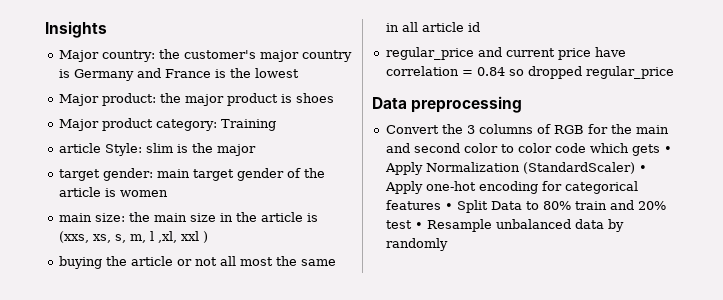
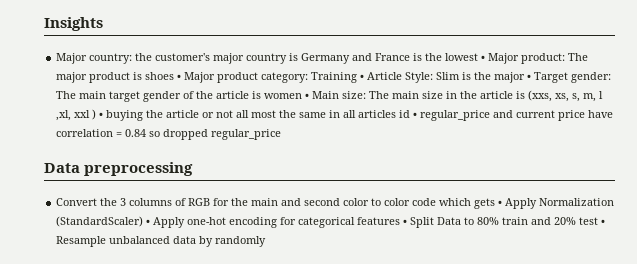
- the customer's major country is Germany and France is the lowest
- Major product:
+ the customer's major country is Germany and France is the lowest • Major product:
- the major product is shoes
- Major product category:
+ The major product is shoes • Major product category:
- Training
- article Style: slim is the major
- target gender: main target gender of the article is women
- main size: the main size in the article is (xxs, xs, s, m, l ,xl, xxl )
- buying the article or not all most the same in all article id
- regular_price and current price have correlation = 0.84 so dropped regular_price
+ Training • Article Style: Slim is the major • Target gender: The main target gender of the article is women • Main size: The main size in the article is (xxs, xs, s, m, l ,xl, xxl ) • buying the article or not all most the same in all articles id • regular_price and current price have correlation = 0.84 so dropped regular_price

